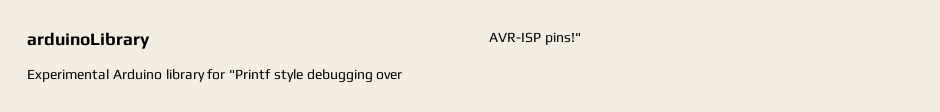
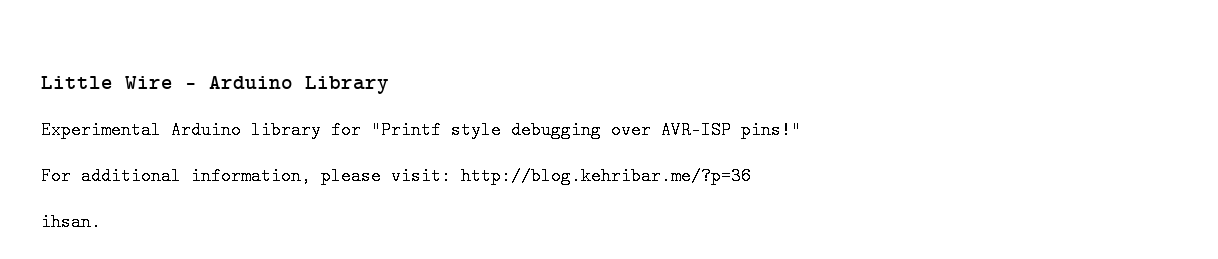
- arduinoLibrary
+ Little Wire - Arduino Library
+ For additional information, please visit: http://blog.kehribar.me/?p=36
+ ihsan.

